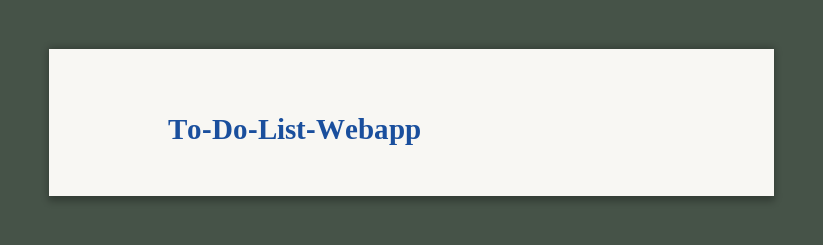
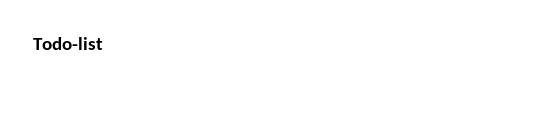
- To-Do-List-Webapp
+ Todo-list

